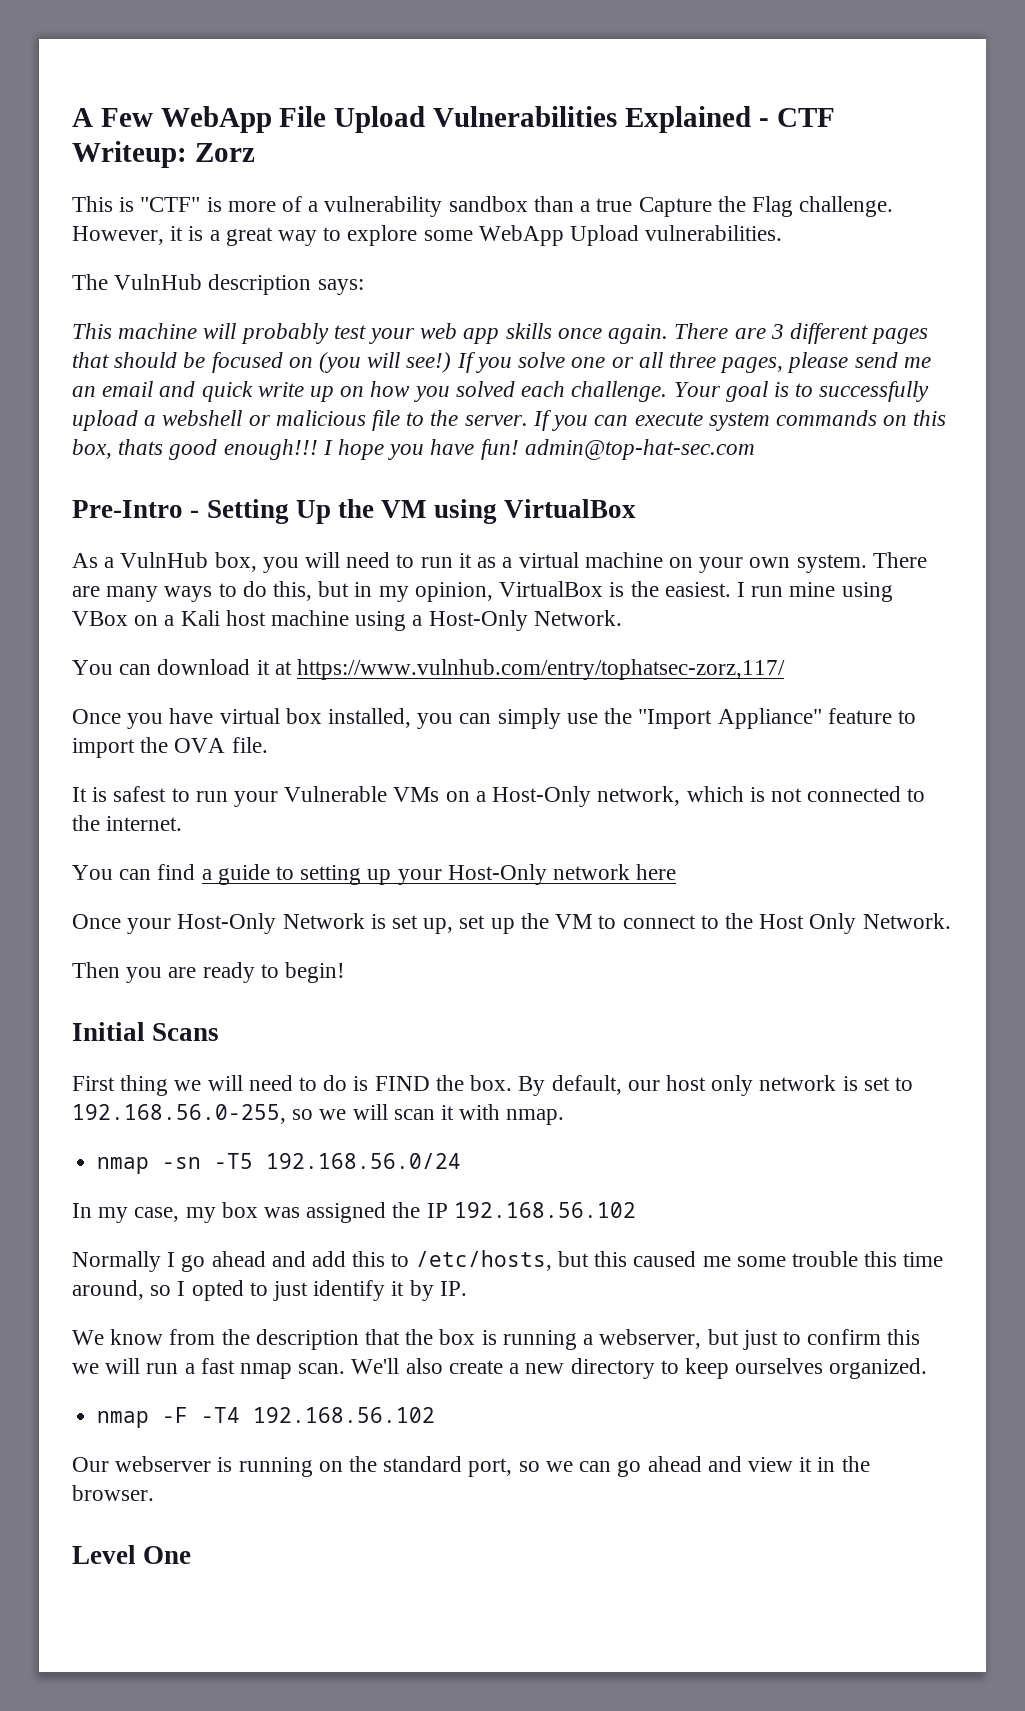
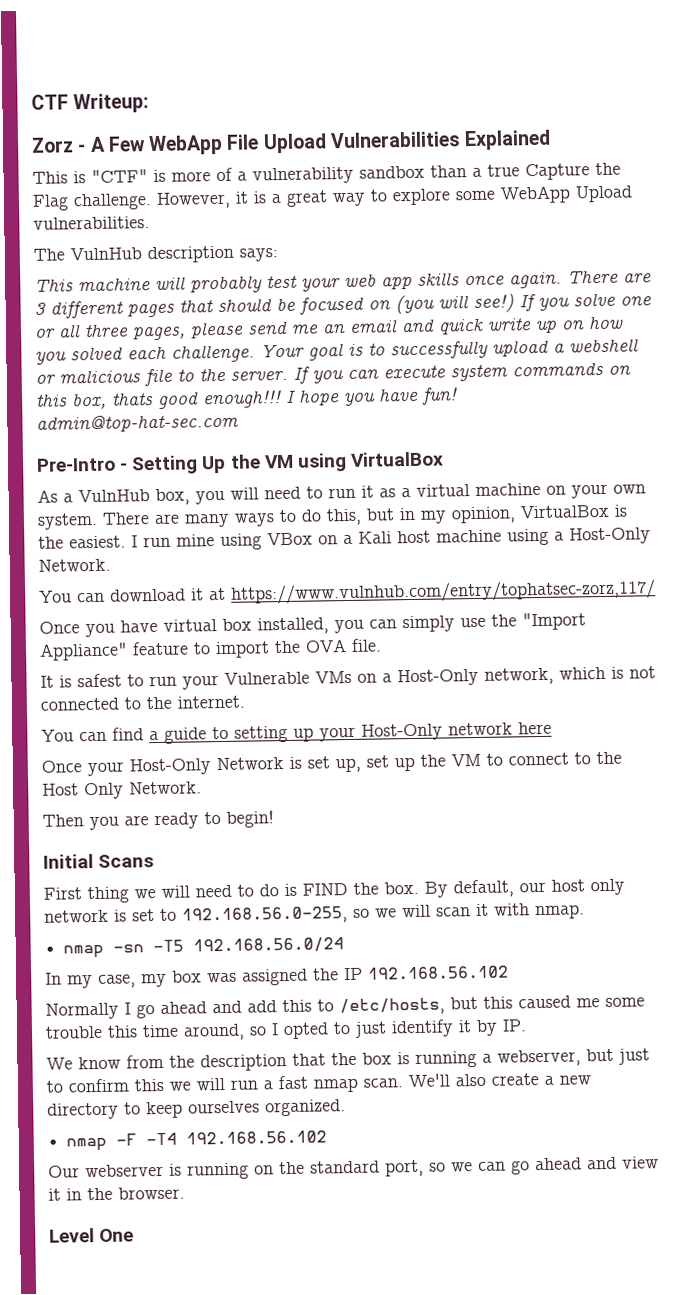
- A Few WebApp File Upload Vulnerabilities Explained - CTF Writeup: Zorz
+ CTF Writeup:
+ Zorz - A Few WebApp File Upload Vulnerabilities Explained

